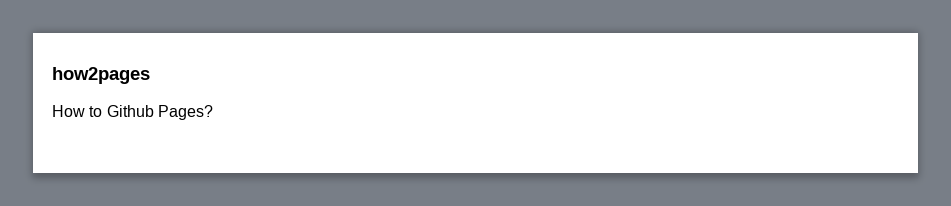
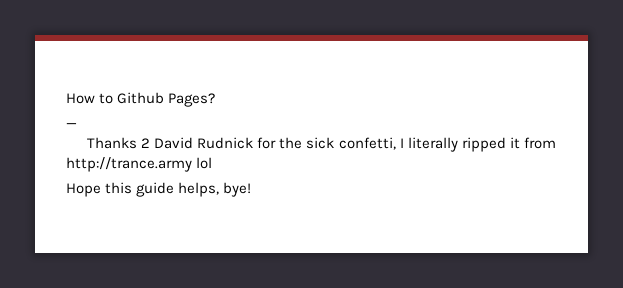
- how2pages
+ —
+ Thanks 2 David Rudnick for the sick confetti, I literally ripped it from http://trance.army lol
+ Hope this guide helps, bye!

